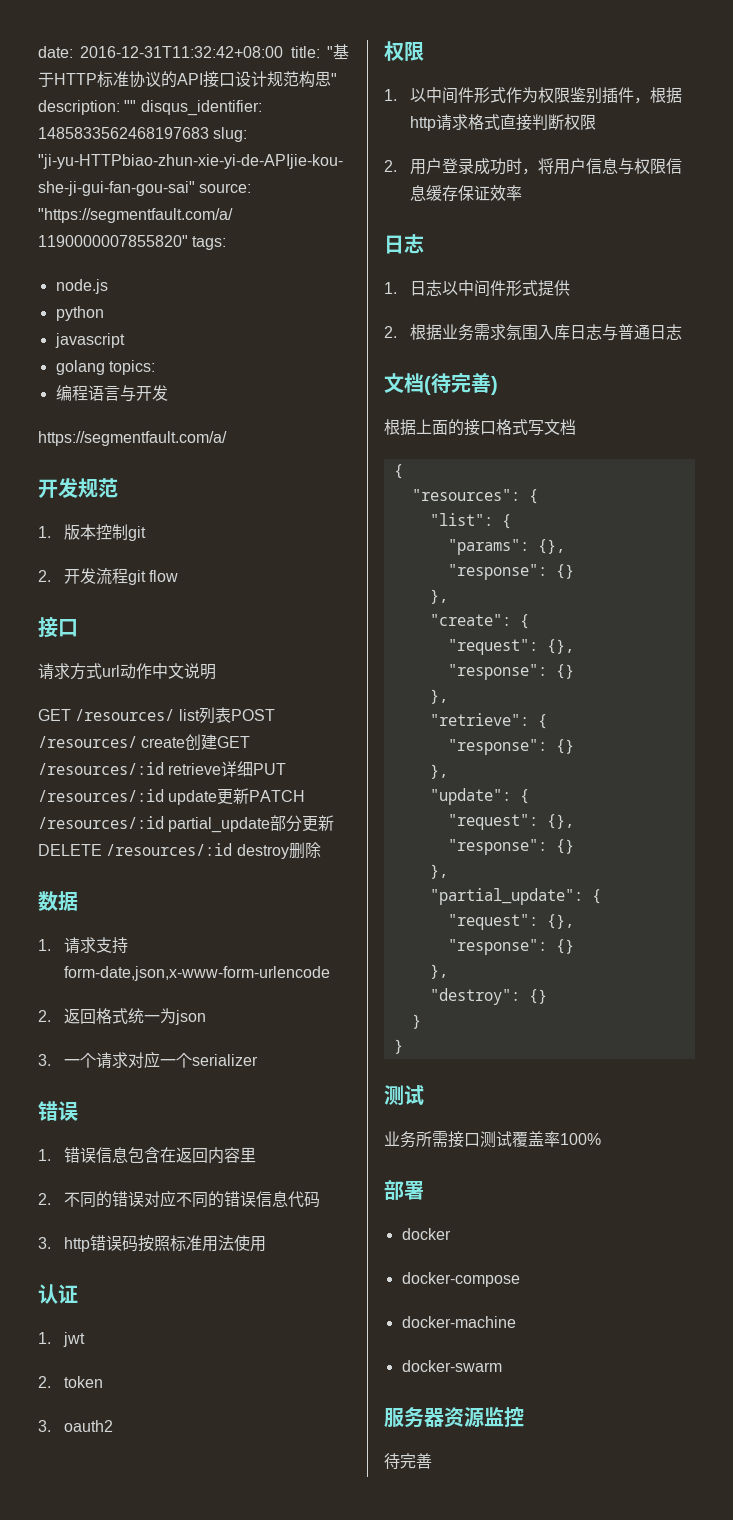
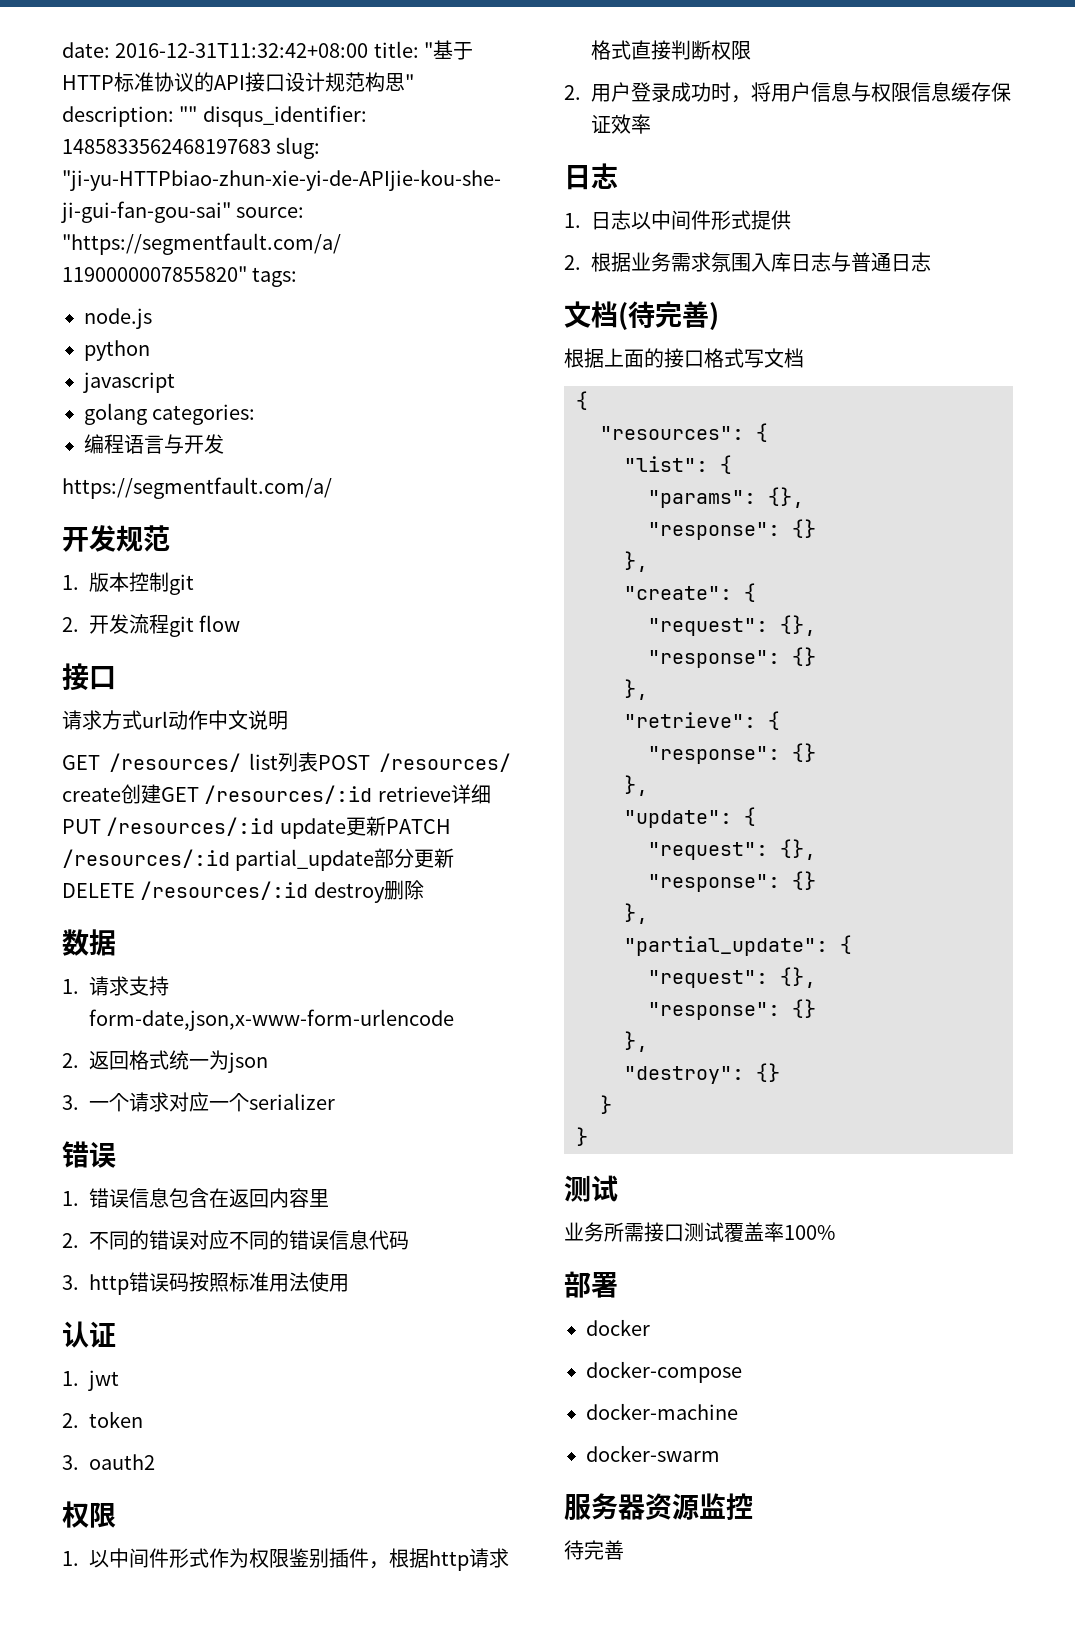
- golang topics:
+ golang categories:

